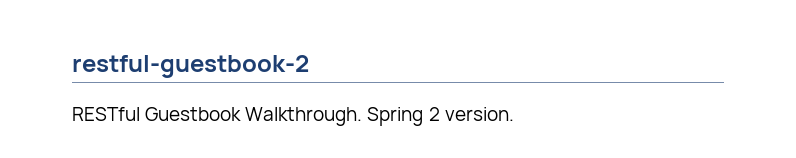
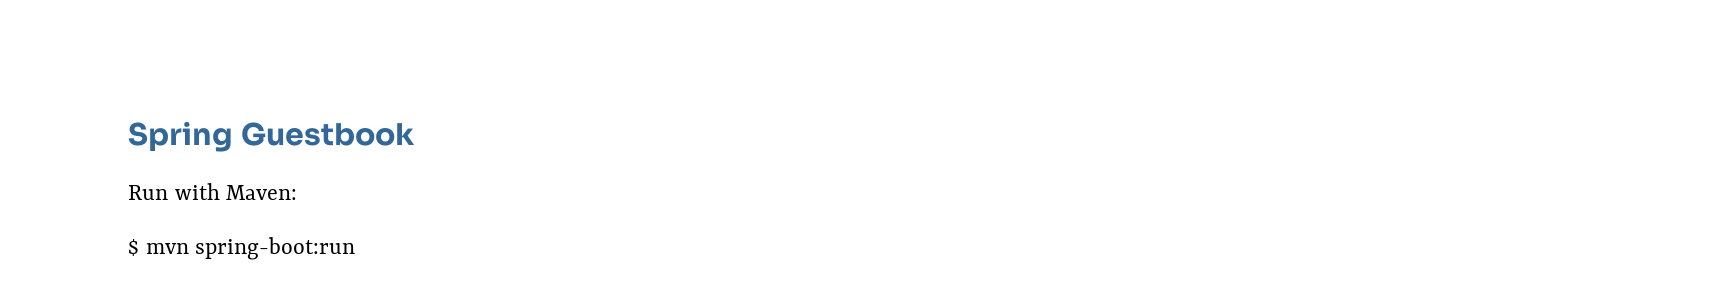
- restful-guestbook-2
- RESTful Guestbook Walkthrough. Spring 2 version.
+ Spring Guestbook
+ Run with Maven:
+ $ mvn spring-boot:run

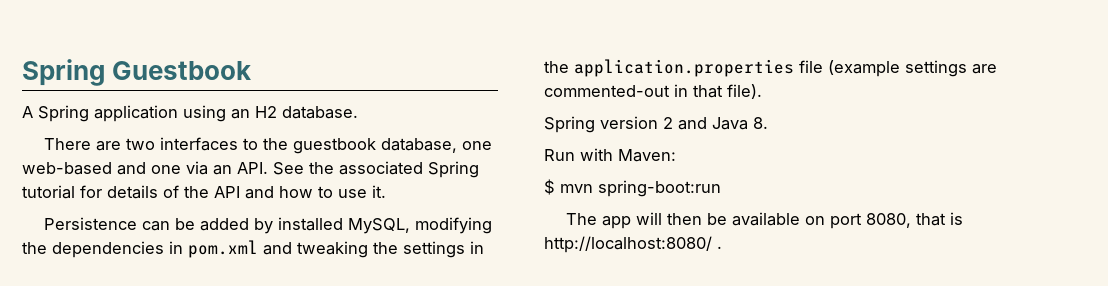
+ A Spring application using an H2 database.
+ There are two interfaces to the guestbook database, one web-based and one via an API. See the associated Spring tutorial for details of the API and how to use it.
+ Persistence can be added by installed MySQL, modifying the dependencies in pom.xml and tweaking the settings in the application.properties file (example settings are commented-out in that file).
+ Spring version 2 and Java 8.
+ The app will then be available on port 8080, that is http://localhost:8080/ .

